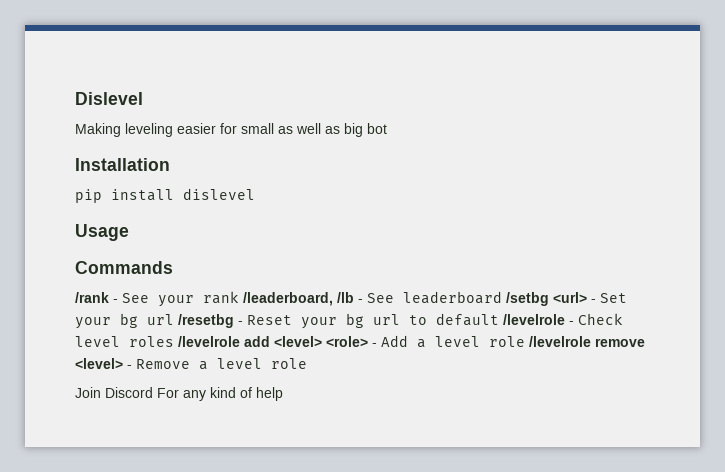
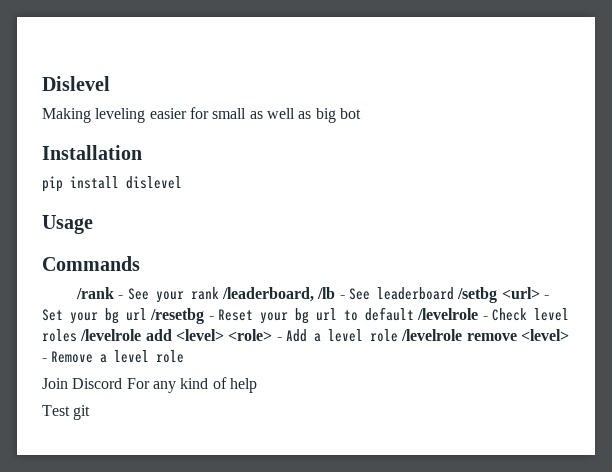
+ Test git

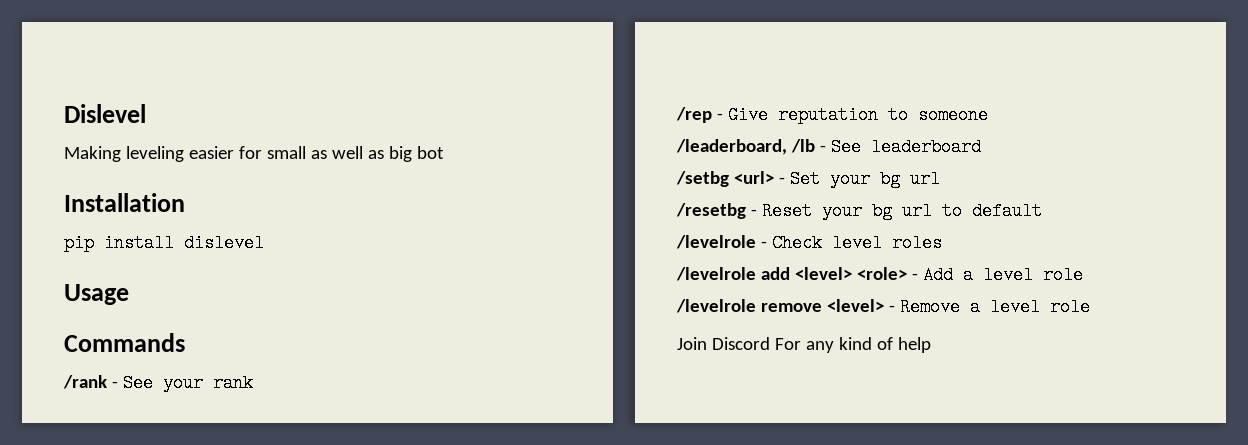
- /rank - See your rank /leaderboard, /lb - See leaderboard /setbg <url> - Set your bg url /resetbg - Reset your bg url to default /levelrole - Check level roles /levelrole add <level> <role> - Add a level role /levelrole remove <level> - Remove a level role
+ /rank - See your rank
+ /rep - Give reputation to someone
+ /leaderboard, /lb - See leaderboard
+ /setbg <url> - Set your bg url
+ /resetbg - Reset your bg url to default
+ /levelrole - Check level roles
+ /levelrole add <level> <role> - Add a level role
+ /levelrole remove <level> - Remove a level role
- Test git

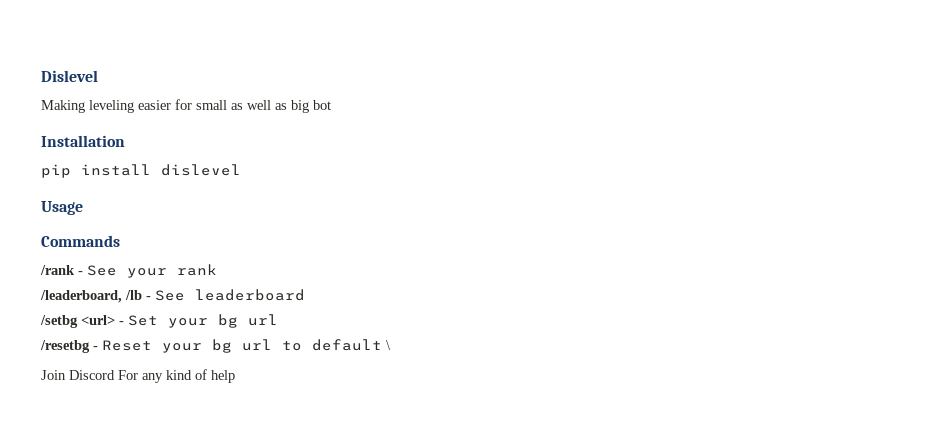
- /rep - Give reputation to someone
- /resetbg - Reset your bg url to default
- /levelrole - Check level roles
- /levelrole add <level> <role> - Add a level role
- /levelrole remove <level> - Remove a level role
+ /resetbg - Reset your bg url to default \

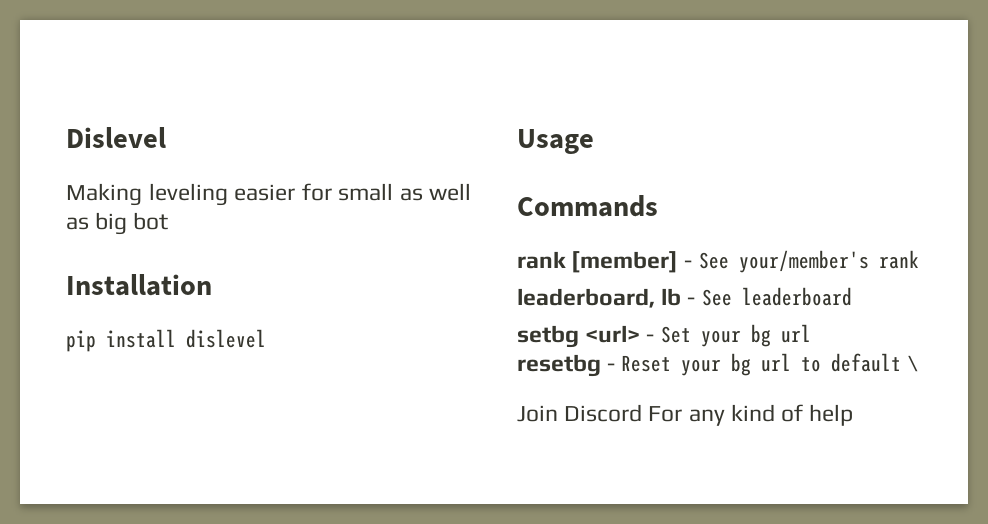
- /rank - See your rank
+ rank [member] - See your/member's rank
- /leaderboard, /lb - See leaderboard
+ leaderboard, lb - See leaderboard
- /setbg <url> - Set your bg url
+ setbg <url> - Set your bg url
- /resetbg - Reset your bg url to default \
+ resetbg - Reset your bg url to default \

